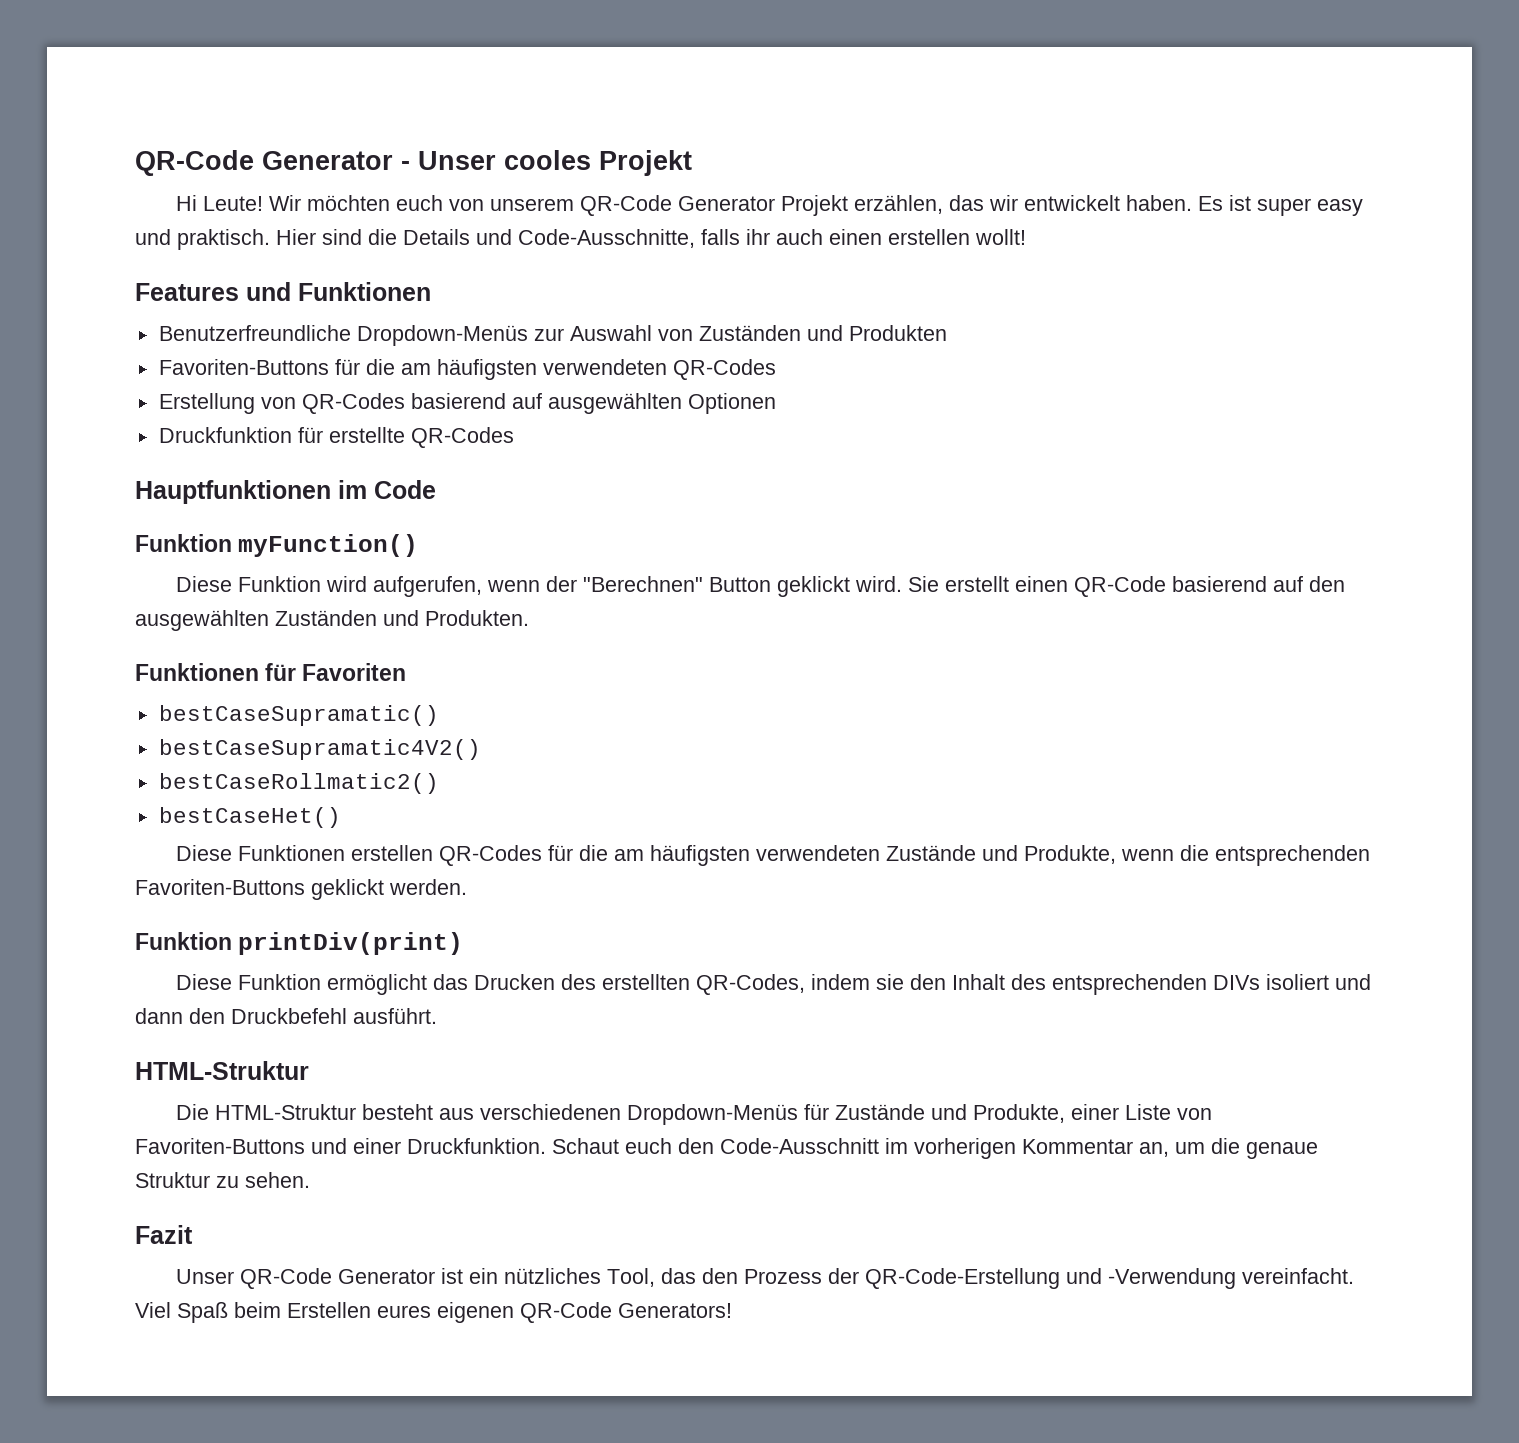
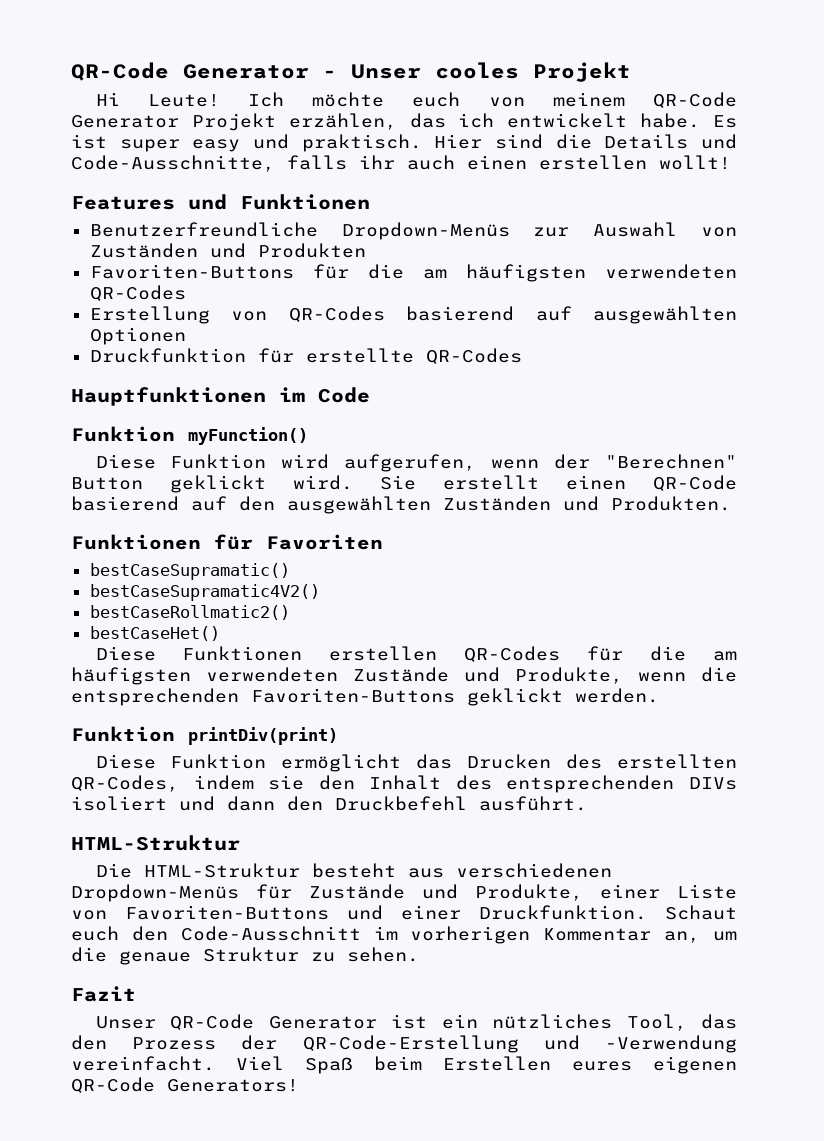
- Wir möchten euch von unserem QR-Code Generator Projekt erzählen, das wir entwickelt haben.
+ Ich möchte euch von meinem QR-Code Generator Projekt erzählen, das ich entwickelt habe.

